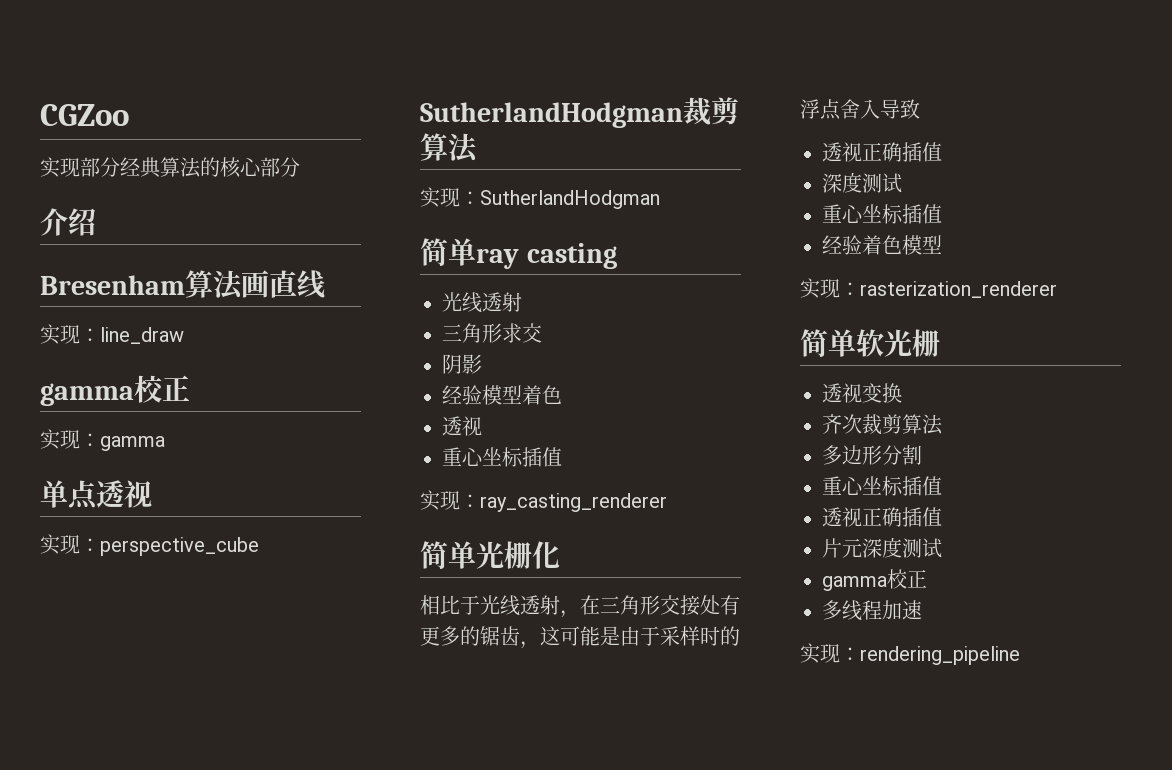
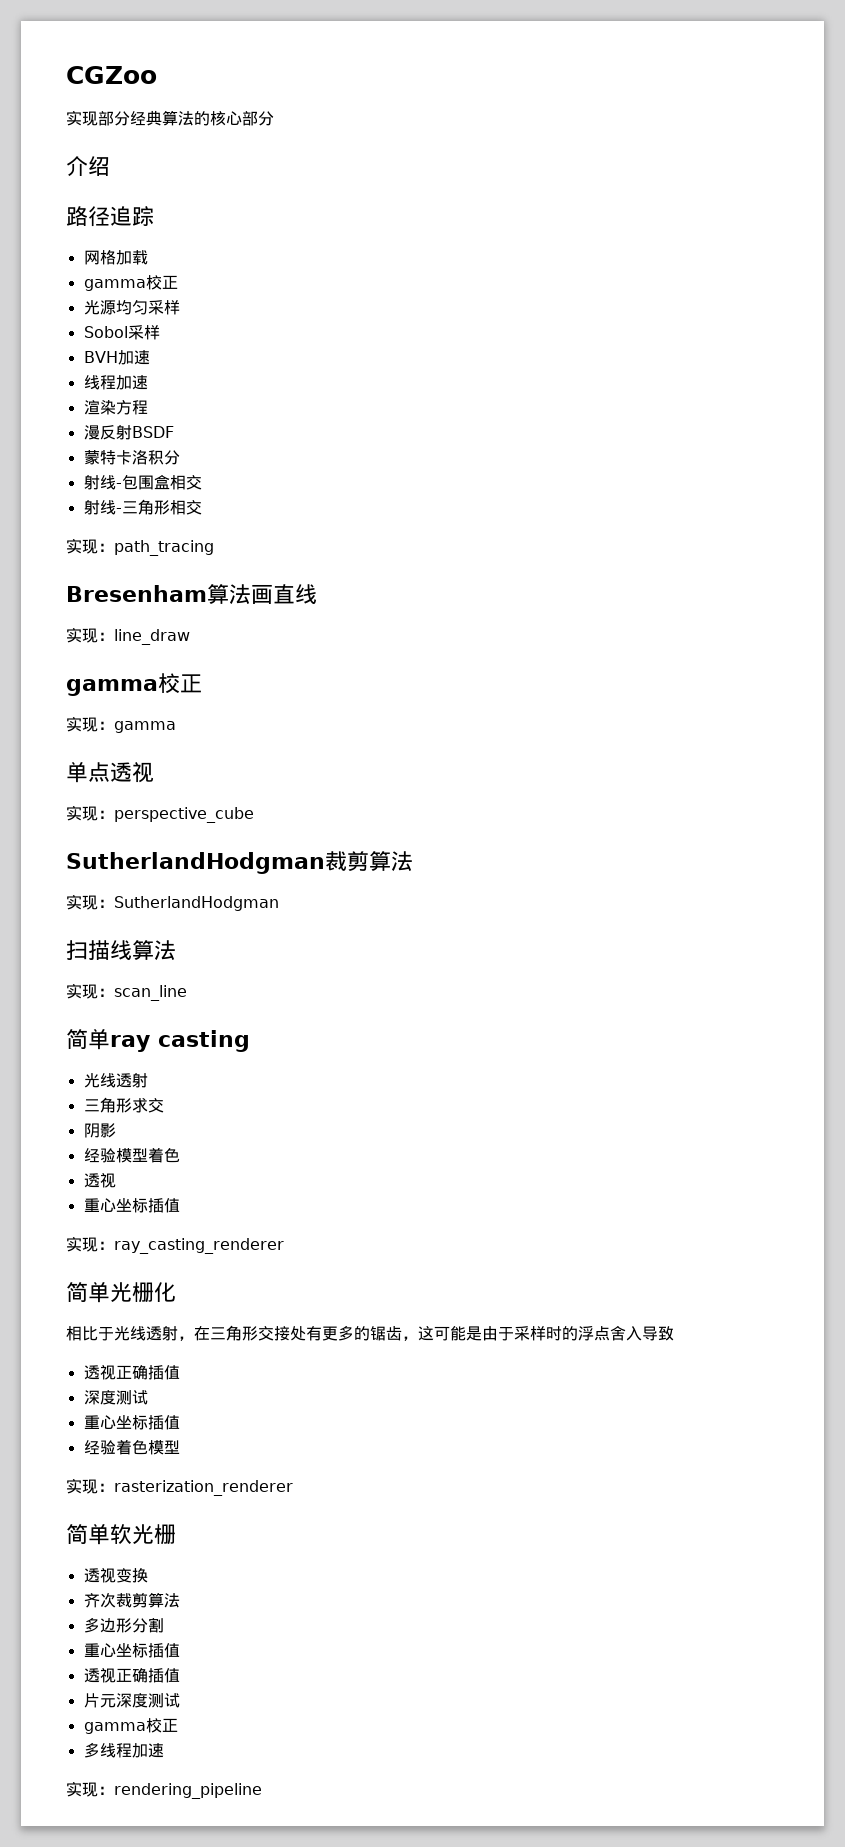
+ 路径追踪
+ 网格加载
+ gamma校正
+ 光源均匀采样
+ Sobol采样
+ BVH加速
+ 线程加速
+ 渲染方程
+ 漫反射BSDF
+ 蒙特卡洛积分
+ 射线-包围盒相交
+ 射线-三角形相交
+ 实现：path_tracing
+ 扫描线算法
+ 实现：scan_line

